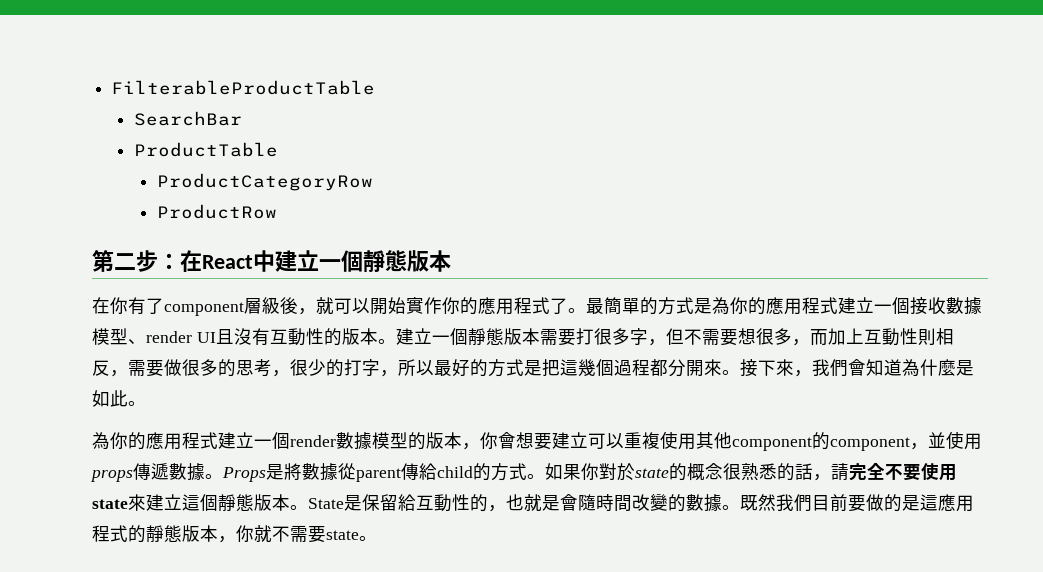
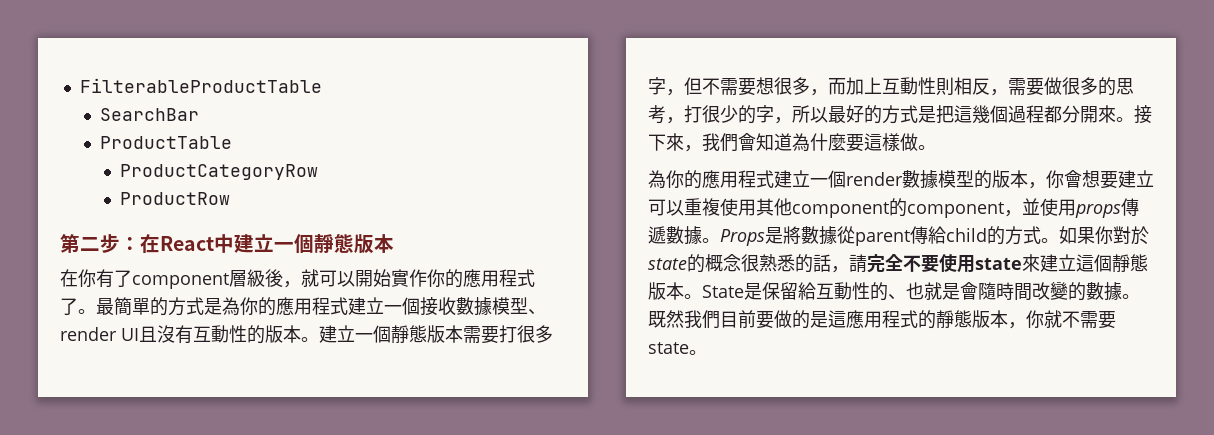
- 建立一個靜態版本需要打很多字，但不需要想很多，而加上互動性則相反，需要做很多的思考，很少的打字，所以最好的方式是把這幾個過程都分開來。
+ 建立一個靜態版本需要打很多字，但不需要想很多，而加上互動性則相反，需要做很多的思考，打很少的字，所以最好的方式是把這幾個過程都分開來。
- 接下來，我們會知道為什麼是如此。
+ 接下來，我們會知道為什麼要這樣做。
- State是保留給互動性的，也就是會隨時間改變的數據。
+ State是保留給互動性的、也就是會隨時間改變的數據。

